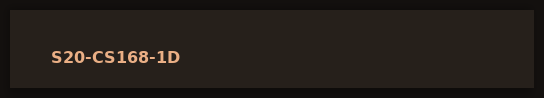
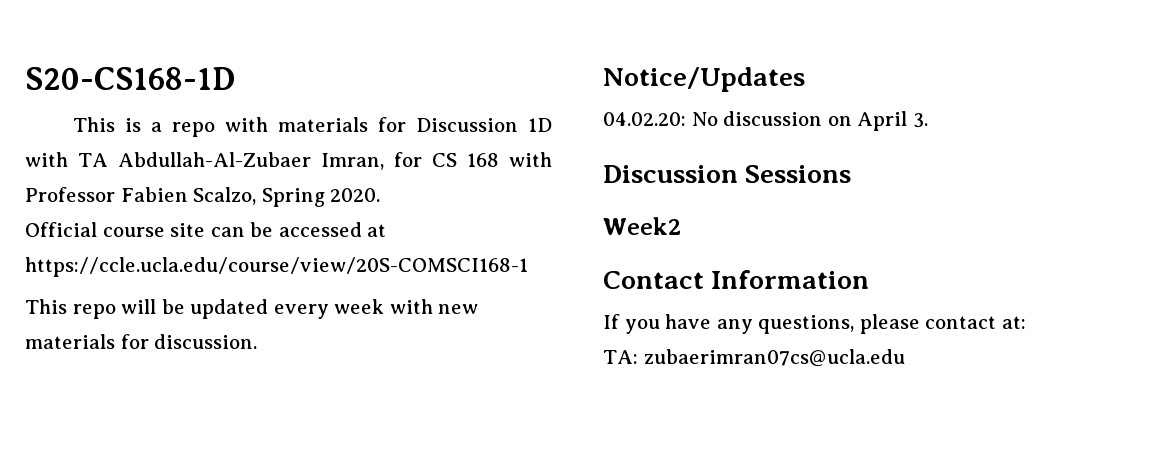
+ This is a repo with materials for Discussion 1D with TA Abdullah-Al-Zubaer Imran, for CS 168 with Professor Fabien Scalzo, Spring 2020.
+ Official course site can be accessed at https://ccle.ucla.edu/course/view/20S-COMSCI168-1
+ This repo will be updated every week with new materials for discussion.
+ Notice/Updates
+ 04.02.20: No discussion on April 3.
+ Discussion Sessions
+ Week2
+ Contact Information
+ If you have any questions, please contact at:
+ TA: zubaerimran07cs@ucla.edu

